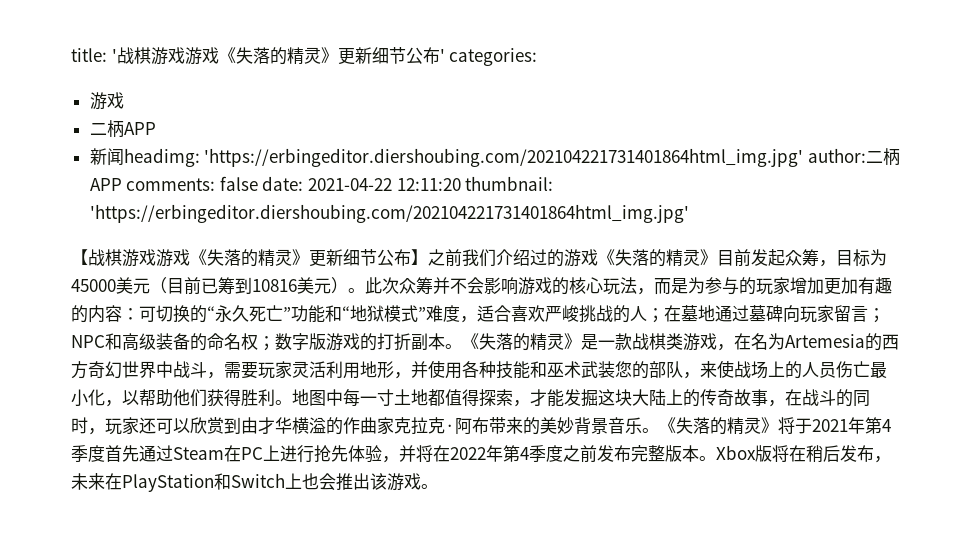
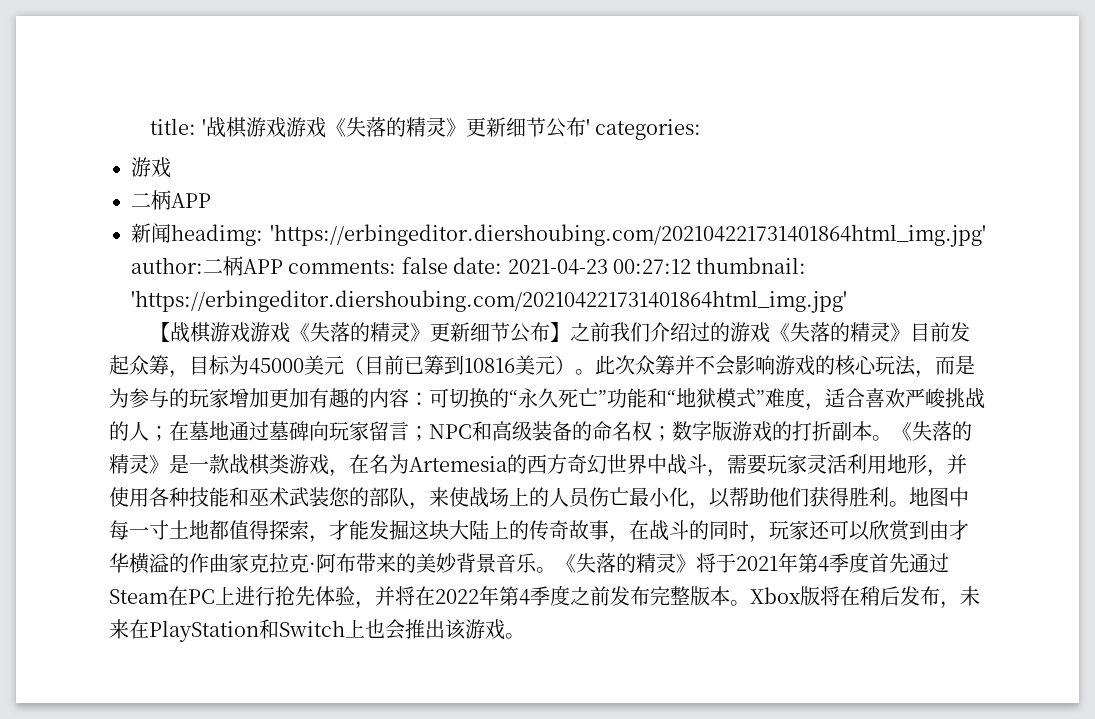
- 新闻headimg: 'https://erbingeditor.diershoubing.com/202104221731401864html_img.jpg' author:二柄APP comments: false date: 2021-04-22 12:11:20 thumbnail: 'https://erbingeditor.diershoubing.com/202104221731401864html_img.jpg'
+ 新闻headimg: 'https://erbingeditor.diershoubing.com/202104221731401864html_img.jpg' author:二柄APP comments: false date: 2021-04-23 00:27:12 thumbnail: 'https://erbingeditor.diershoubing.com/202104221731401864html_img.jpg'

